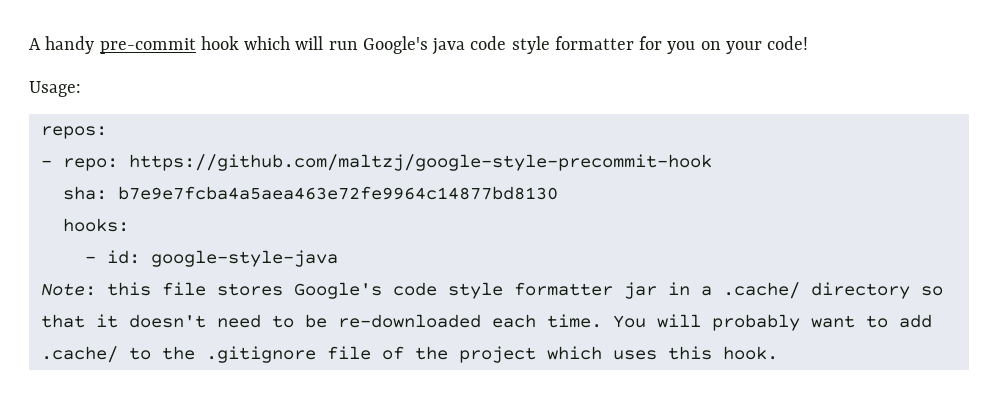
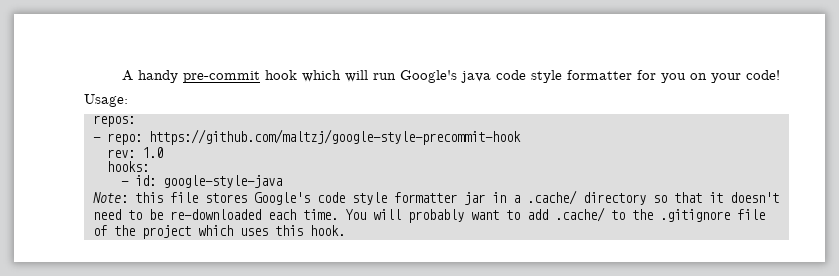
- sha: b7e9e7fcba4a5aea463e72fe9964c14877bd8130
+ rev: 1.0

